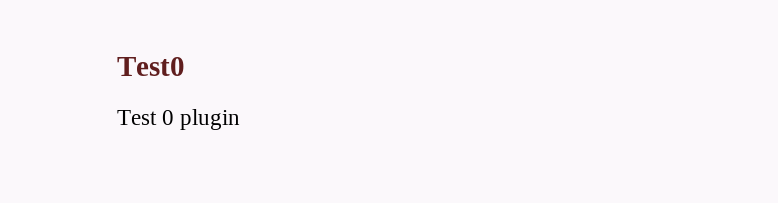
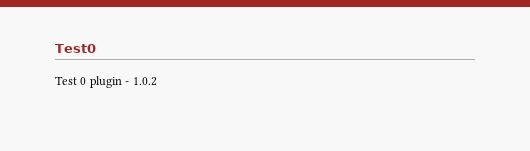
- Test 0 plugin
+ Test 0 plugin - 1.0.2

